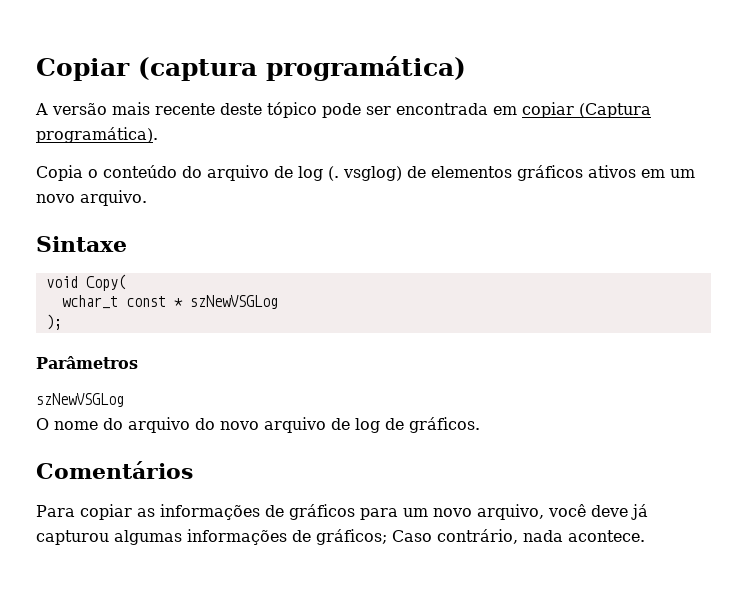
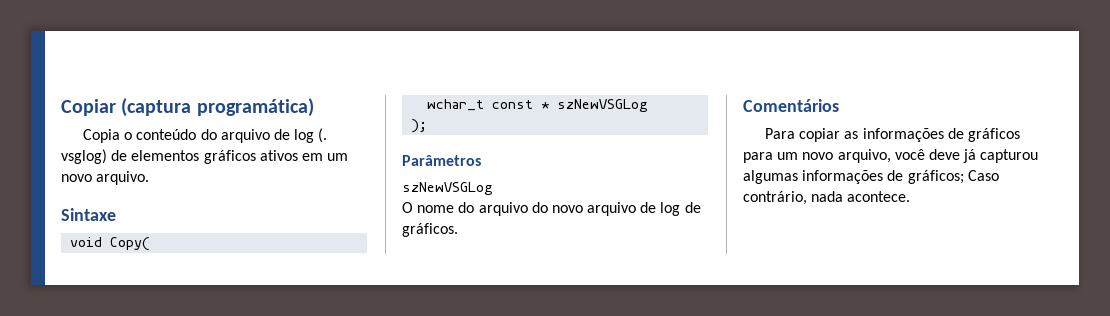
- A versão mais recente deste tópico pode ser encontrada em copiar (Captura programática).

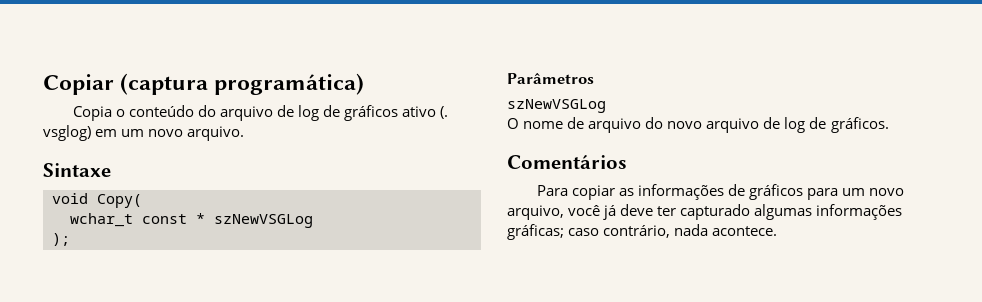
- Copia o conteúdo do arquivo de log (. vsglog) de elementos gráficos ativos em um novo arquivo.
+ Copia o conteúdo do arquivo de log de gráficos ativo (. vsglog) em um novo arquivo.
- O nome do arquivo do novo arquivo de log de gráficos.
+ O nome de arquivo do novo arquivo de log de gráficos.
- Para copiar as informações de gráficos para um novo arquivo, você deve já capturou algumas informações de gráficos; Caso contrário, nada acontece.
+ Para copiar as informações de gráficos para um novo arquivo, você já deve ter capturado algumas informações gráficas; caso contrário, nada acontece.

